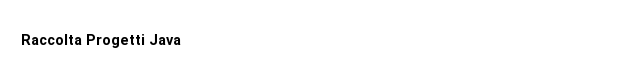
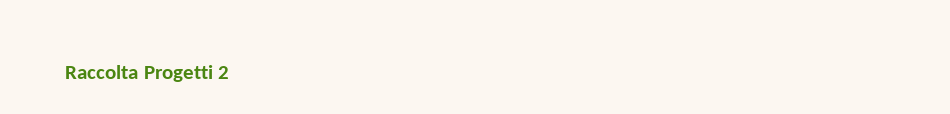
- Raccolta Progetti Java
+ Raccolta Progetti 2

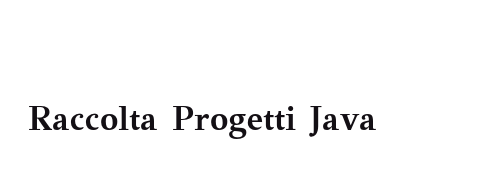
- Raccolta Progetti 2
+ Raccolta Progetti Java

